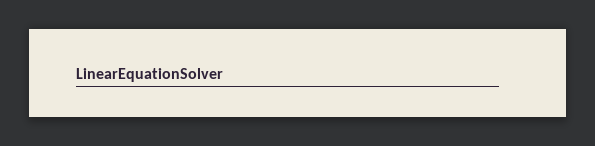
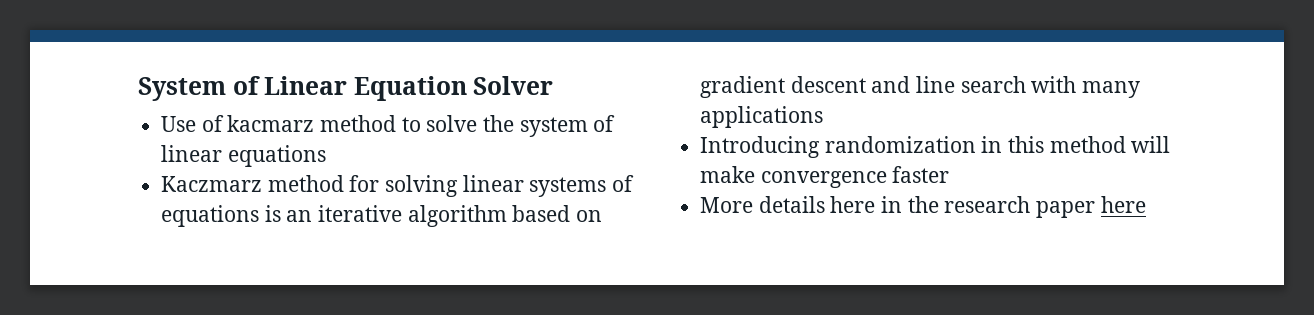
- LinearEquationSolver
+ System of Linear Equation Solver
+ Use of kacmarz method to solve the system of linear equations
+ Kaczmarz method for solving linear systems of equations is an iterative algorithm based on gradient descent and line search with many applications
+ Introducing randomization in this method will make convergence faster
+ More details here in the research paper here

